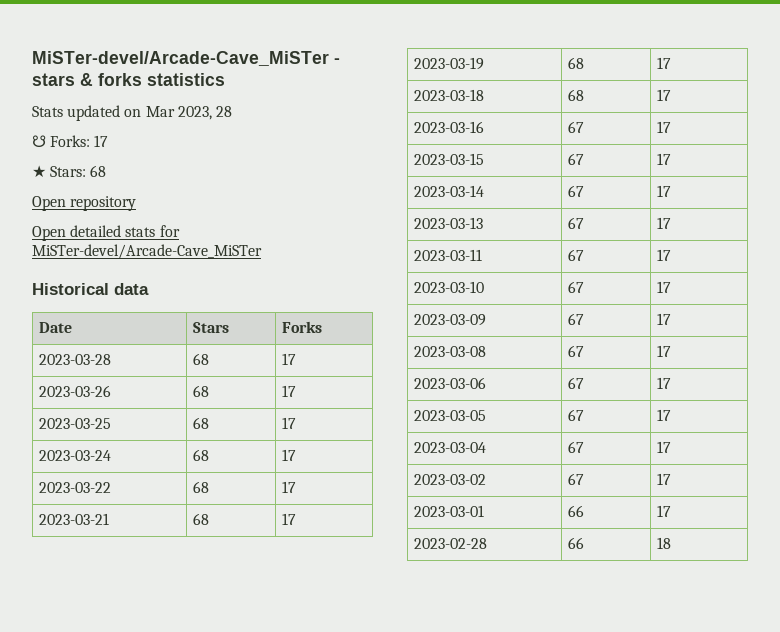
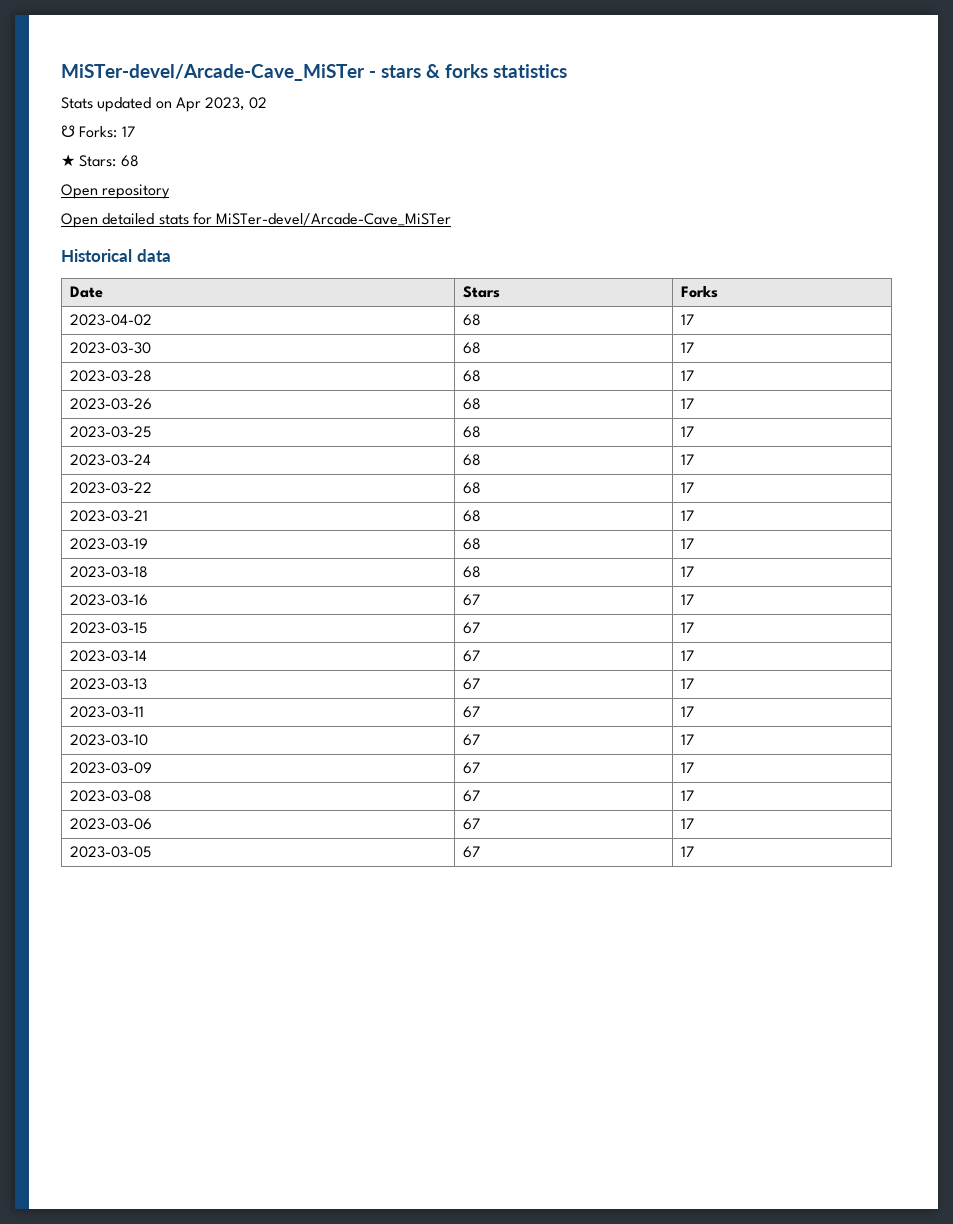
- Stats updated on Mar 2023, 28
+ Stats updated on Apr 2023, 02
+ 2023-04-02 | 68 | 17
+ 2023-03-30 | 68 | 17
- 2023-03-04 | 67 | 17
- 2023-03-02 | 67 | 17
- 2023-03-01 | 66 | 17
- 2023-02-28 | 66 | 18

